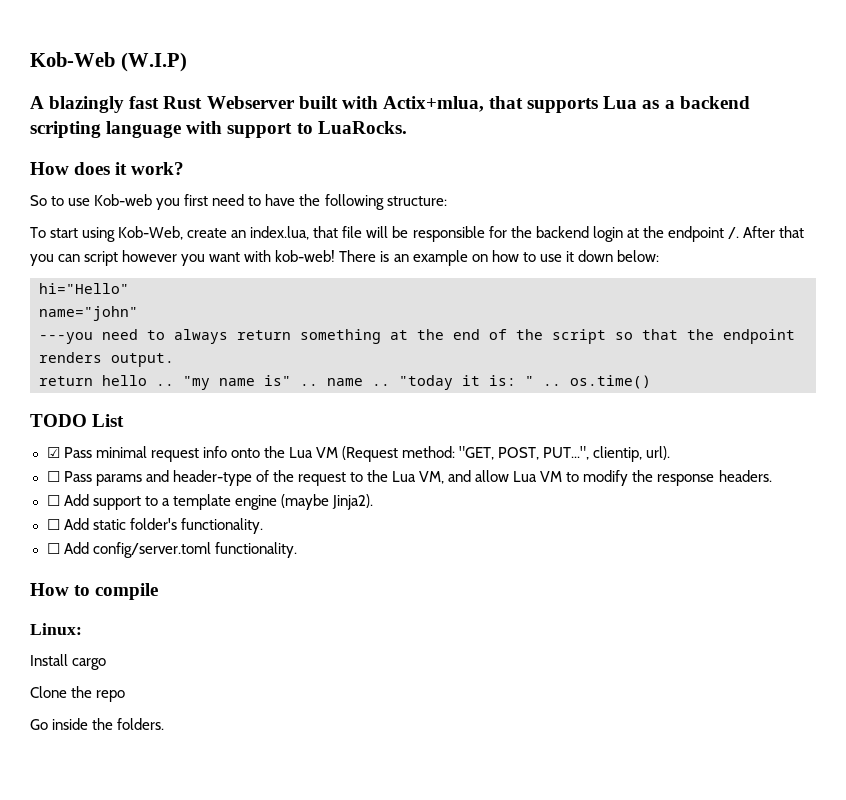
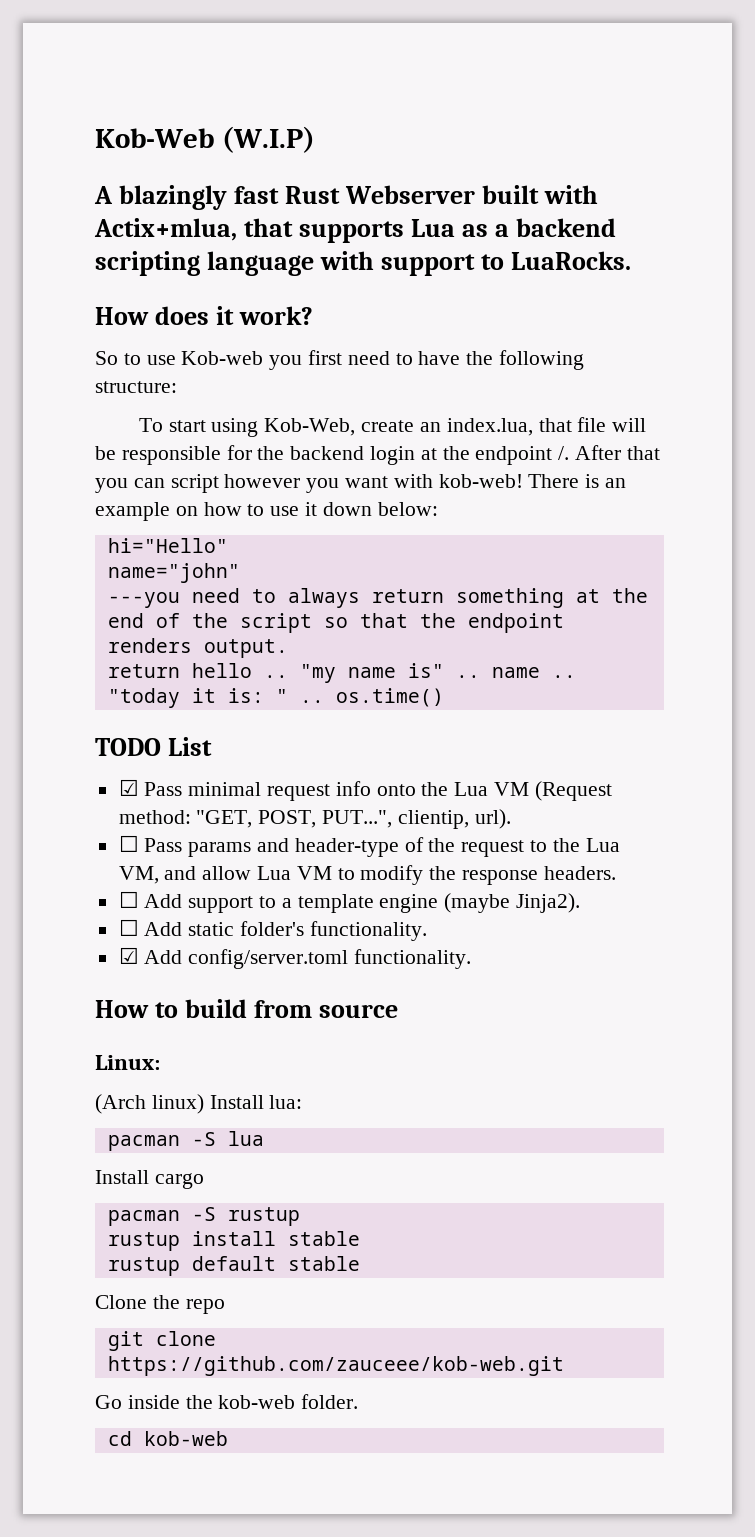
- ☐ Add config/server.toml functionality.
+ ☑ Add config/server.toml functionality.
- How to compile
+ How to build from source
  Linux:
+ (Arch linux) Install lua:
+ pacman -S lua
  Install cargo
+ pacman -S rustup
+ rustup install stable
+ rustup default stable
+ git clone https://github.com/zauceee/kob-web.git
- Go inside the folders.
+ Go inside the kob-web folder.
+ cd kob-web

